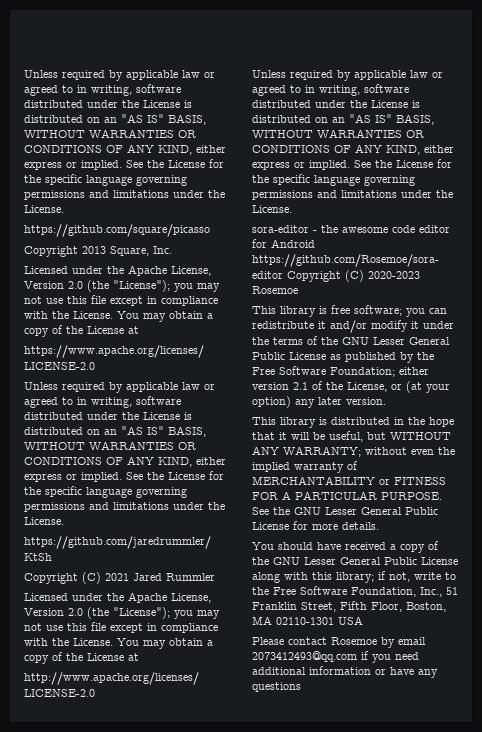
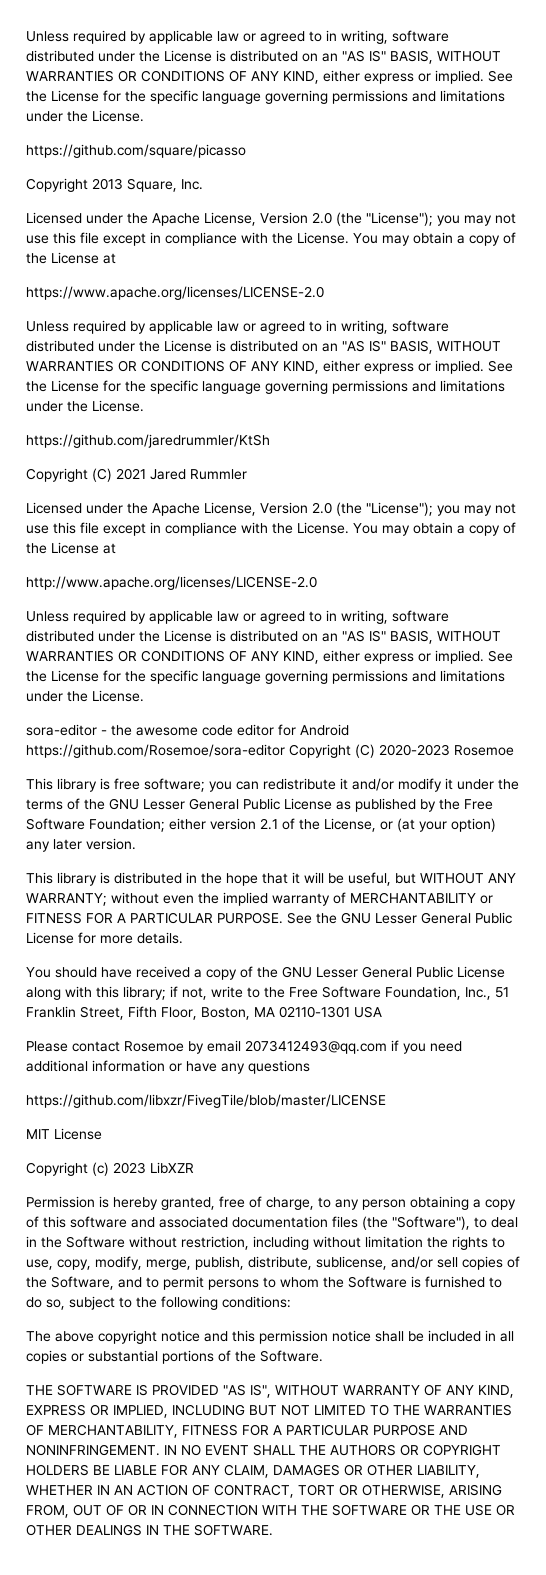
+ https://github.com/libxzr/FivegTile/blob/master/LICENSE
+ MIT License
+ Copyright (c) 2023 LibXZR
+ Permission is hereby granted, free of charge, to any person obtaining a copy of this software and associated documentation files (the "Software"), to deal in the Software without restriction, including without limitation the rights to use, copy, modify, merge, publish, distribute, sublicense, and/or sell copies of the Software, and to permit persons to whom the Software is furnished to do so, subject to the following conditions:
+ The above copyright notice and this permission notice shall be included in all copies or substantial portions of the Software.
+ THE SOFTWARE IS PROVIDED "AS IS", WITHOUT WARRANTY OF ANY KIND, EXPRESS OR IMPLIED, INCLUDING BUT NOT LIMITED TO THE WARRANTIES OF MERCHANTABILITY, FITNESS FOR A PARTICULAR PURPOSE AND NONINFRINGEMENT. IN NO EVENT SHALL THE AUTHORS OR COPYRIGHT HOLDERS BE LIABLE FOR ANY CLAIM, DAMAGES OR OTHER LIABILITY, WHETHER IN AN ACTION OF CONTRACT, TORT OR OTHERWISE, ARISING FROM, OUT OF OR IN CONNECTION WITH THE SOFTWARE OR THE USE OR OTHER DEALINGS IN THE SOFTWARE.

